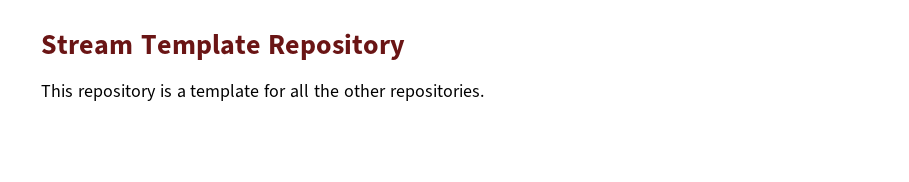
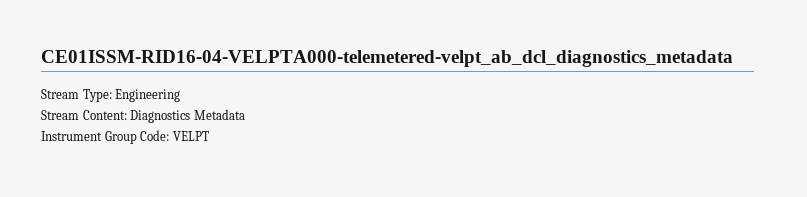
- Stream Template Repository
- This repository is a template for all the other repositories.
+ CE01ISSM-RID16-04-VELPTA000-telemetered-velpt_ab_dcl_diagnostics_metadata
+ Stream Type: Engineering
+ Stream Content: Diagnostics Metadata
+ Instrument Group Code: VELPT

